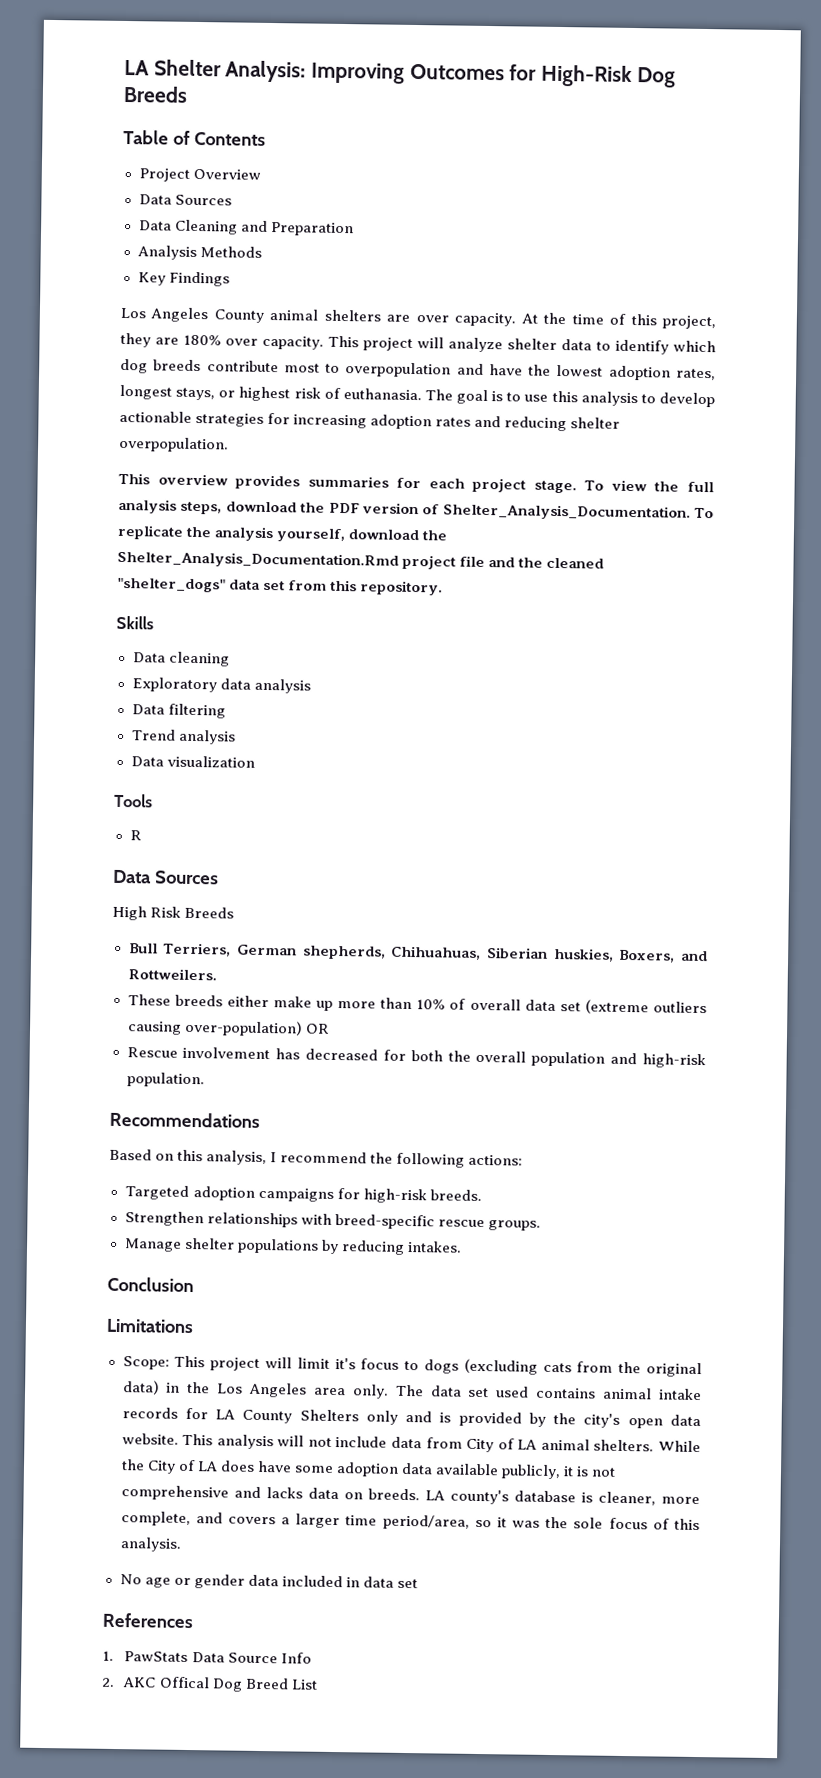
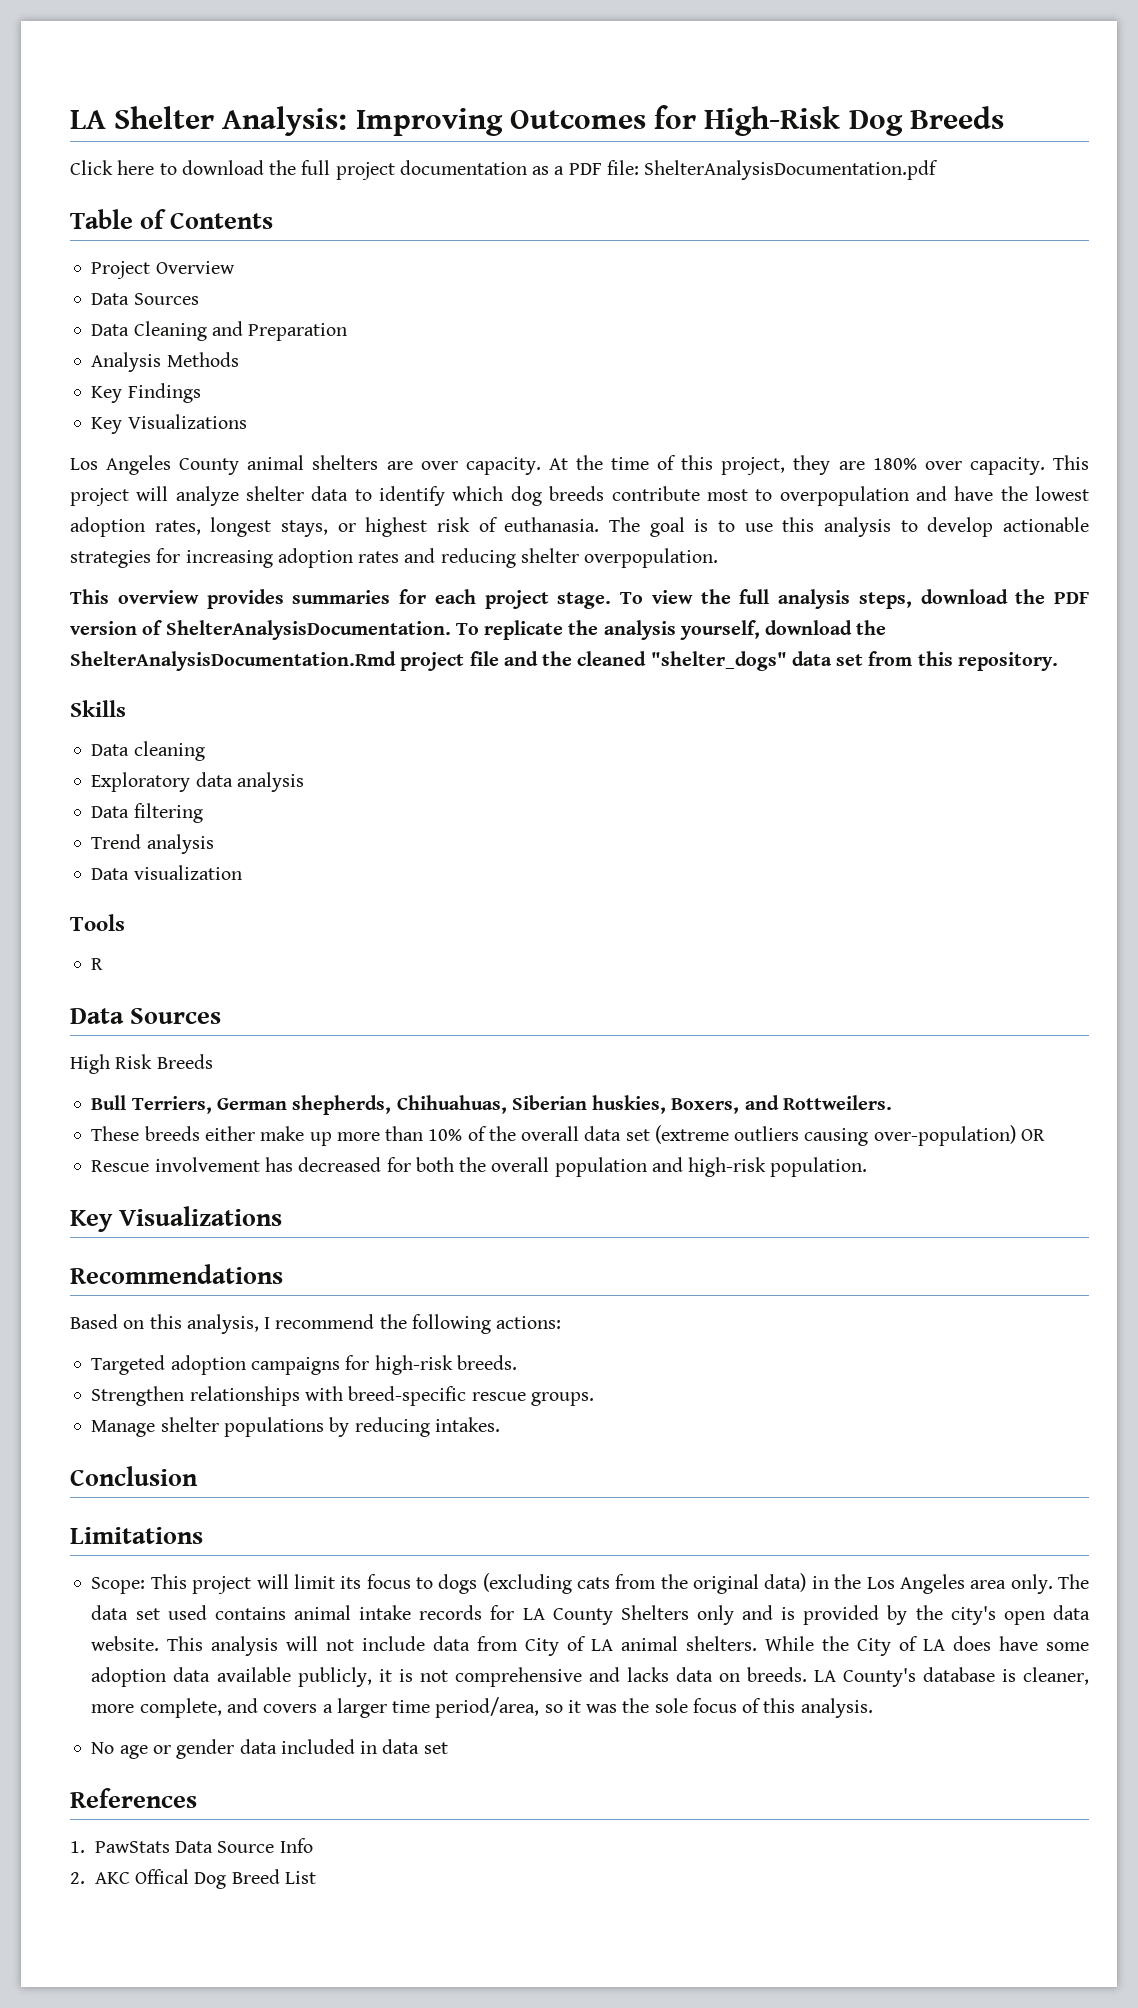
+ Click here to download the full project documentation as a PDF file: ShelterAnalysisDocumentation.pdf
  Key Findings
+ Key Visualizations
- To view the full analysis steps, download the PDF version of Shelter_Analysis_Documentation.
+ To view the full analysis steps, download the PDF version of ShelterAnalysisDocumentation.
- To replicate the analysis yourself, download the Shelter_Analysis_Documentation.Rmd project file and the cleaned "shelter_dogs" data set from this repository.
+ To replicate the analysis yourself, download the ShelterAnalysisDocumentation.Rmd project file and the cleaned "shelter_dogs" data set from this repository.
- These breeds either make up more than 10% of overall data set (extreme outliers causing over-population) OR
+ These breeds either make up more than 10% of the overall data set (extreme outliers causing over-population) OR
  Rescue involvement has decreased for both the overall population and high-risk population.
+ Key Visualizations
- Scope: This project will limit it's focus to dogs (excluding cats from the original data) in the Los Angeles area only.
+ Scope: This project will limit its focus to dogs (excluding cats from the original data) in the Los Angeles area only.
- LA county's database is cleaner, more complete, and covers a larger time period/area, so it was the sole focus of this analysis.
+ LA County's database is cleaner, more complete, and covers a larger time period/area, so it was the sole focus of this analysis.

